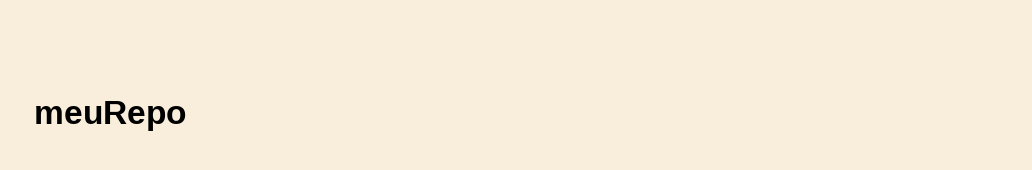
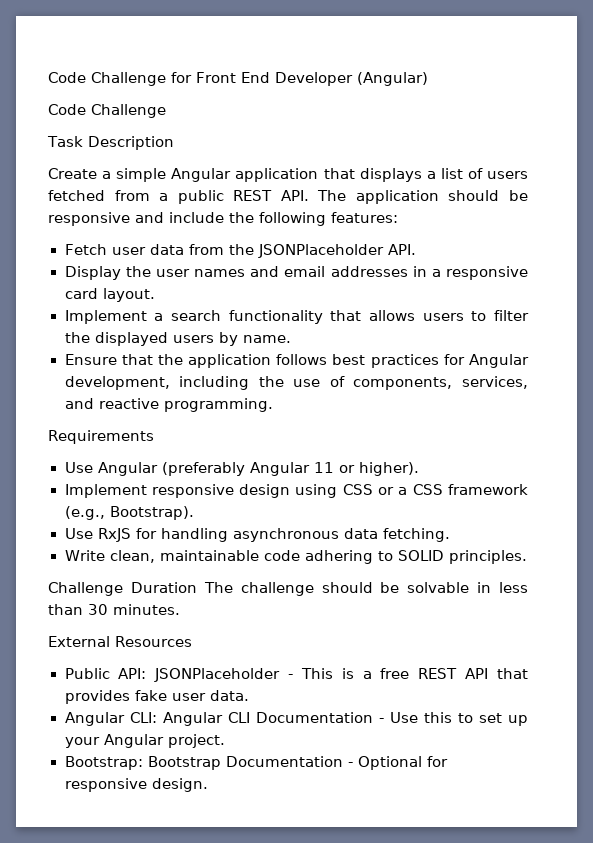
- meuRepo
+ Code Challenge for Front End Developer (Angular)
+ Code Challenge
+ Task Description
+ Create a simple Angular application that displays a list of users fetched from a public REST API. The application should be responsive and include the following features:
+ Fetch user data from the JSONPlaceholder API.
+ Display the user names and email addresses in a responsive card layout.
+ Implement a search functionality that allows users to filter the displayed users by name.
+ Ensure that the application follows best practices for Angular development, including the use of components, services, and reactive programming.
+ Requirements
+ Use Angular (preferably Angular 11 or higher).
+ Implement responsive design using CSS or a CSS framework (e.g., Bootstrap).
+ Use RxJS for handling asynchronous data fetching.
+ Write clean, maintainable code adhering to SOLID principles.
+ Challenge Duration The challenge should be solvable in less than 30 minutes.
+ External Resources
+ Public API: JSONPlaceholder - This is a free REST API that provides fake user data.
+ Angular CLI: Angular CLI Documentation - Use this to set up your Angular project.
+ Bootstrap: Bootstrap Documentation - Optional for responsive design.

